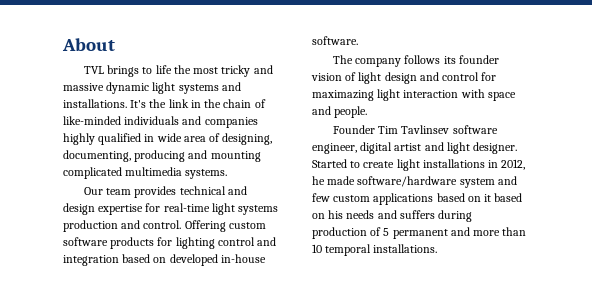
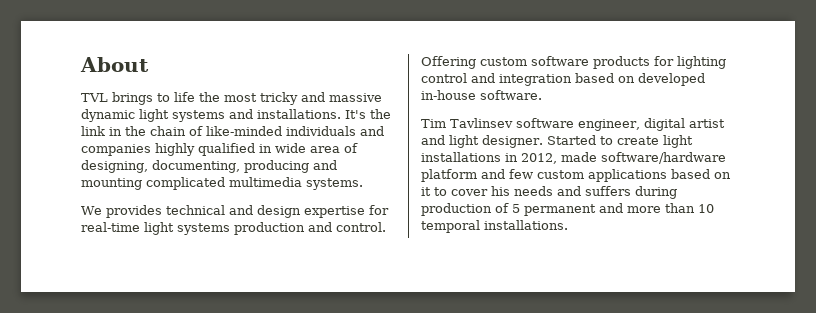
- Our team provides technical and design expertise for real-time light systems production and control.
+ We provides technical and design expertise for real-time light systems production and control.
- The company follows its founder vision of light design and control for maximazing light interaction with space and people.
- Founder Tim Tavlinsev software engineer, digital artist and light designer.
+ Tim Tavlinsev software engineer, digital artist and light designer.
- Started to create light installations in 2012, he made software/hardware system and few custom applications based on it based on his needs and suffers during production of 5 permanent and more than 10 temporal installations.
+ Started to create light installations in 2012, made software/hardware platform and few custom applications based on it to cover his needs and suffers during production of 5 permanent and more than 10 temporal installations.

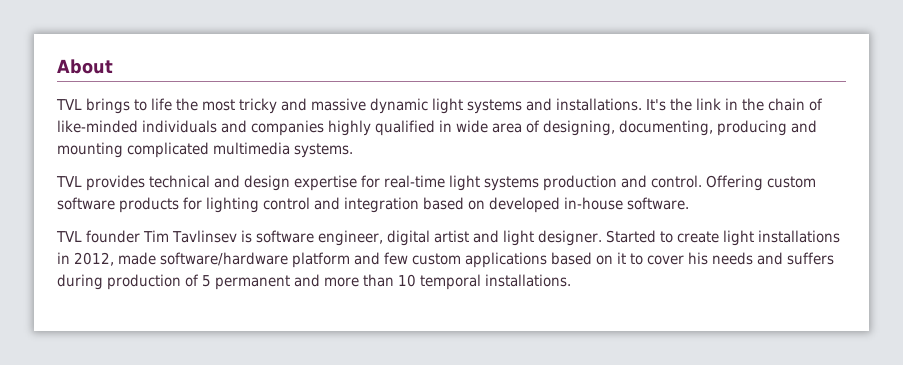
- We provides technical and design expertise for real-time light systems production and control.
+ TVL provides technical and design expertise for real-time light systems production and control.
- Tim Tavlinsev software engineer, digital artist and light designer.
+ TVL founder Tim Tavlinsev is software engineer, digital artist and light designer.

